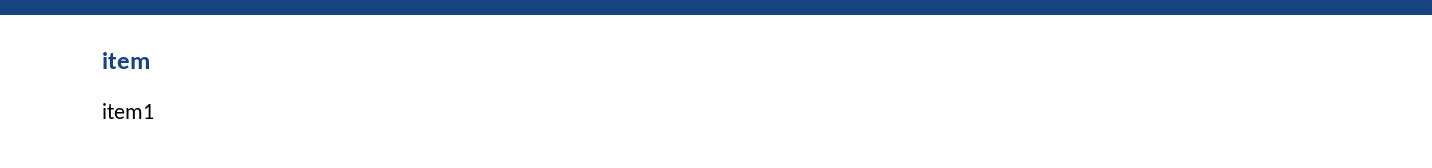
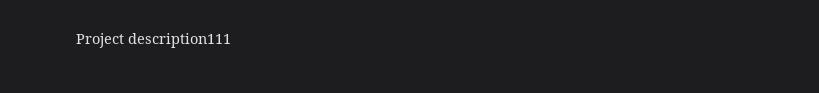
- item
- item1
+ Project description111

